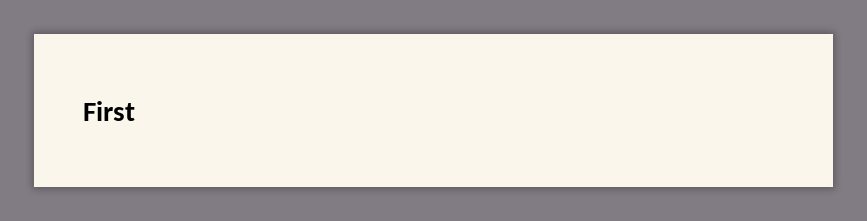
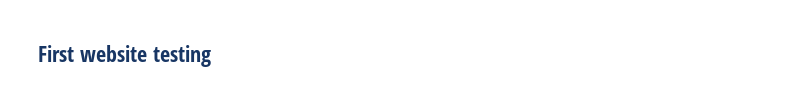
- First
+ First website testing

